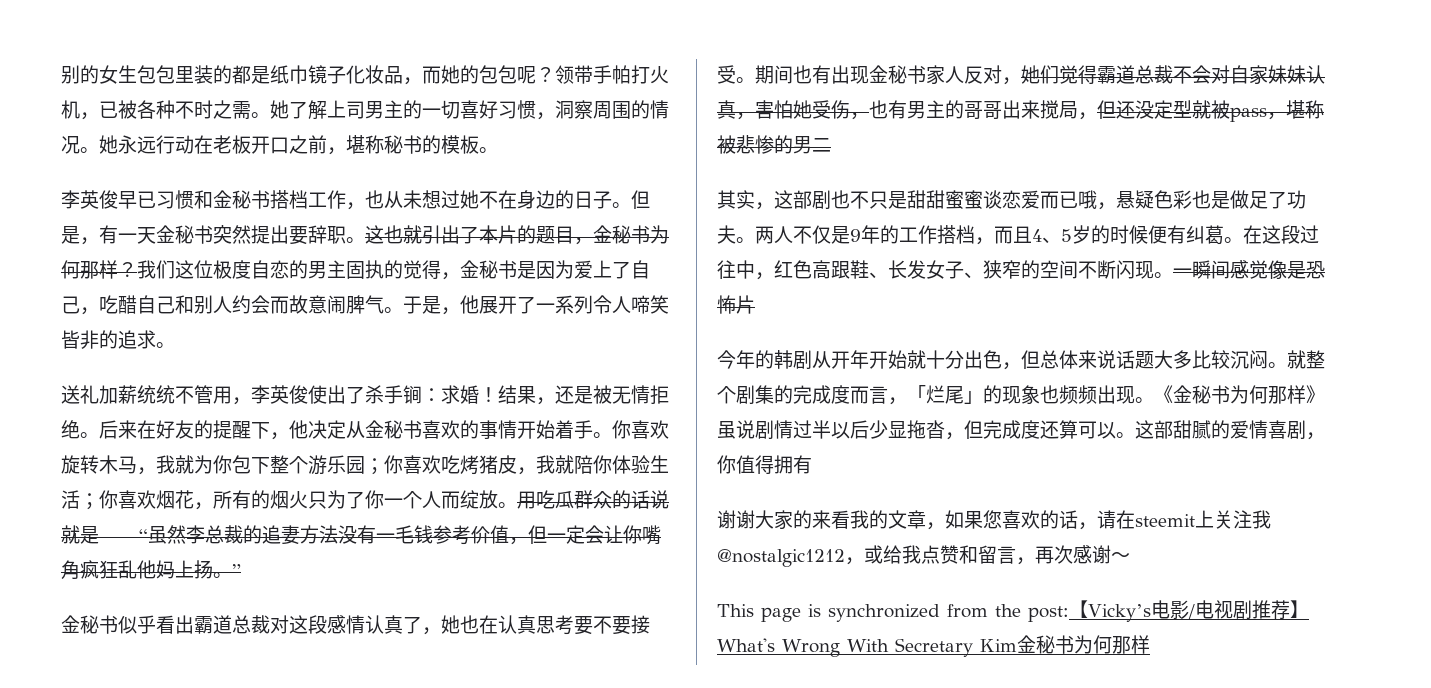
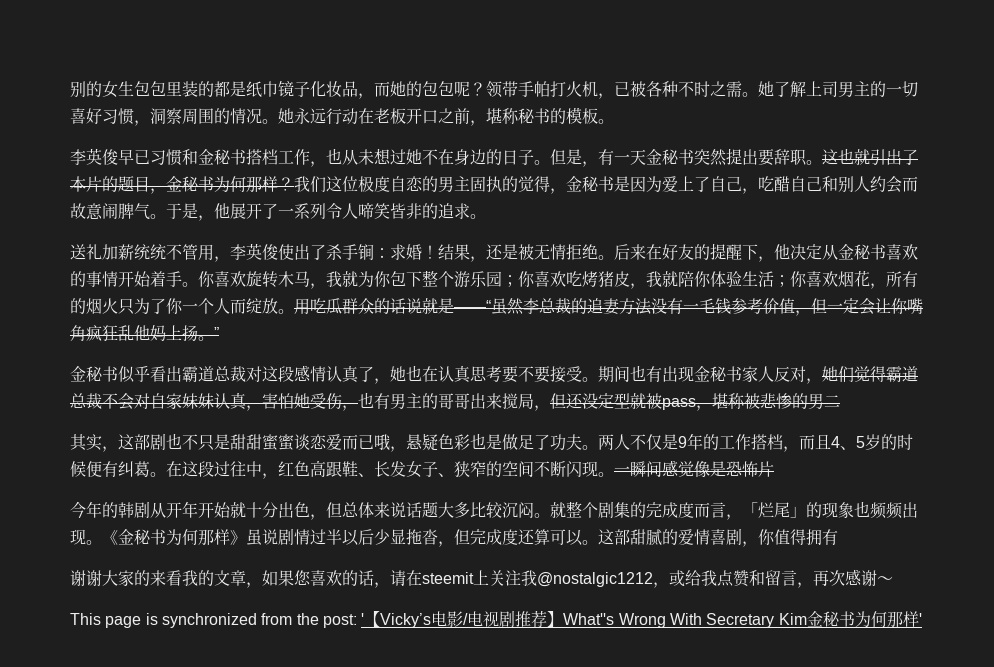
- This page is synchronized from the post:【Vicky’s电影/电视剧推荐】What's Wrong With Secretary Kim金秘书为何那样
+ This page is synchronized from the post: '【Vicky’s电影/电视剧推荐】What''s Wrong With Secretary Kim金秘书为何那样'

